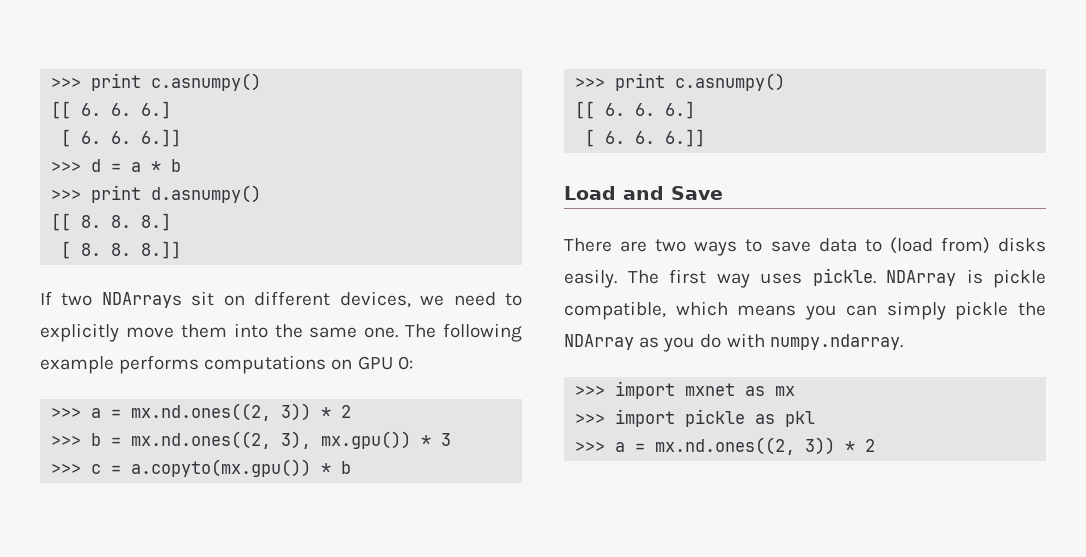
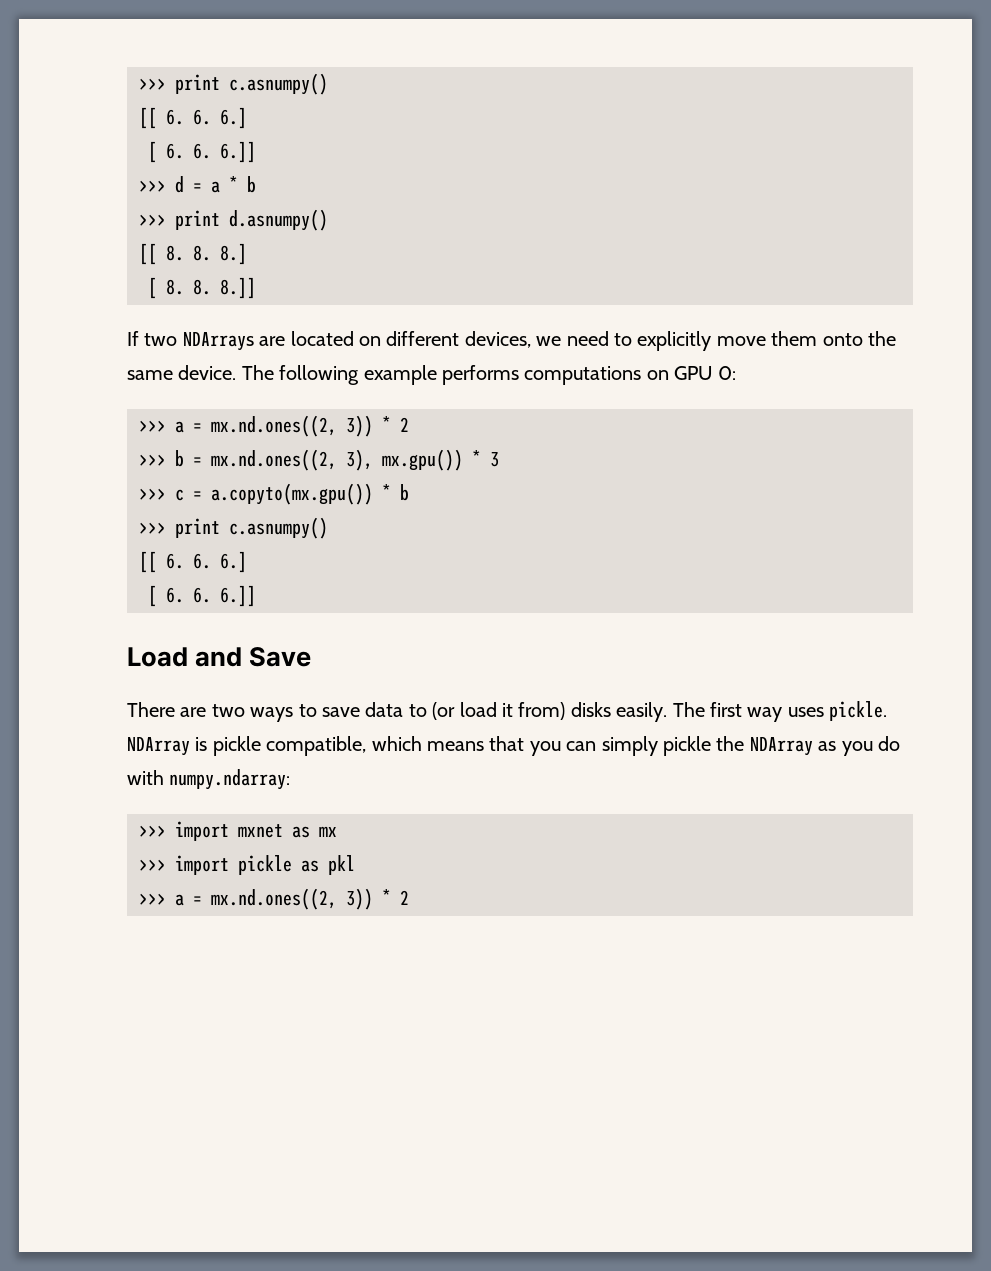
- If two NDArrays sit on different devices, we need to explicitly move them into the same one.
+ If two NDArrays are located on different devices, we need to explicitly move them onto the same device.
- There are two ways to save data to (load from) disks easily.
+ There are two ways to save data to (or load it from) disks easily.
- NDArray is pickle compatible, which means you can simply pickle the NDArray as you do with numpy.ndarray.
+ NDArray is pickle compatible, which means that you can simply pickle the NDArray as you do with numpy.ndarray:

